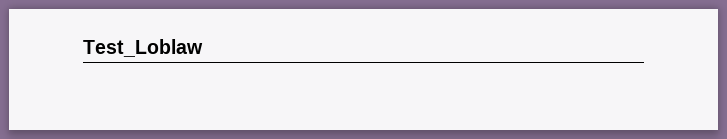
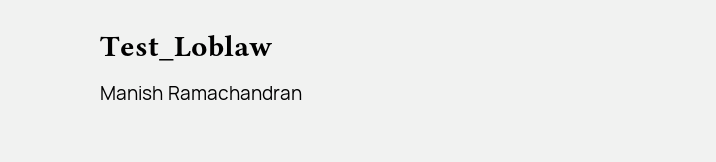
+ Manish Ramachandran

